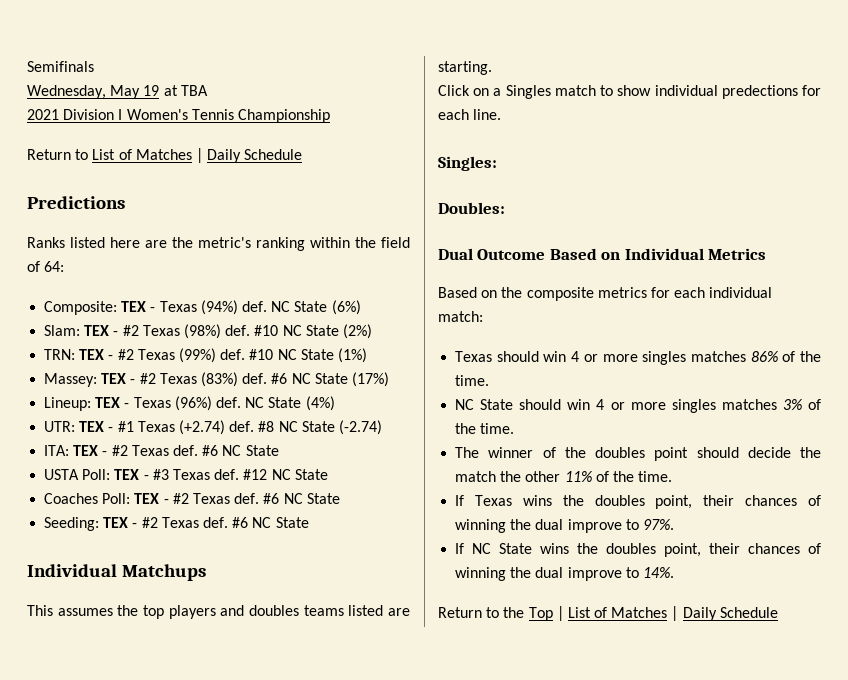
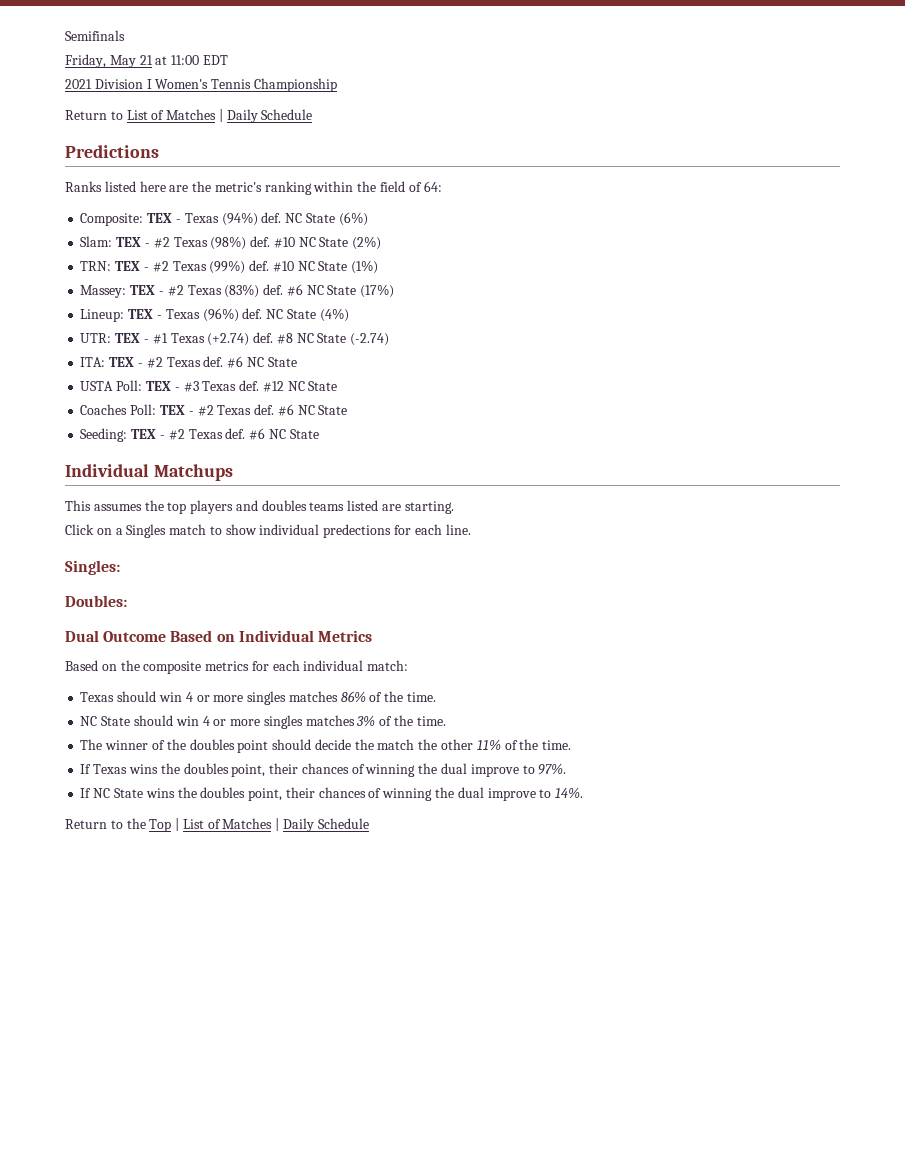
- Wednesday, May 19 at TBA
+ Friday, May 21 at 11:00 EDT

